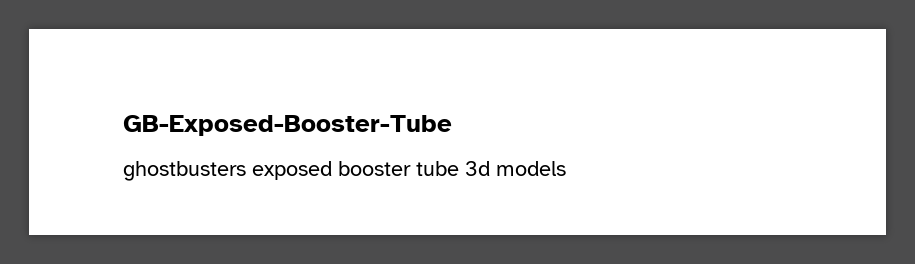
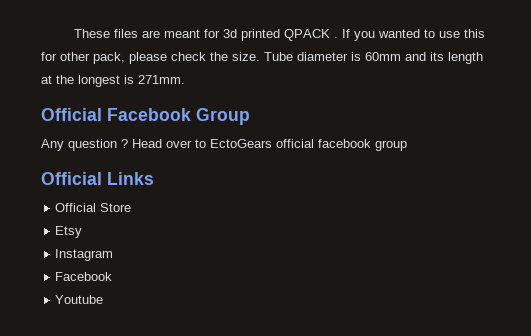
- GB-Exposed-Booster-Tube
- ghostbusters exposed booster tube 3d models
+ These files are meant for 3d printed QPACK . If you wanted to use this for other pack, please check the size. Tube diameter is 60mm and its length at the longest is 271mm.
+ Official Facebook Group
+ Any question ? Head over to EctoGears official facebook group
+ Official Links
+ Official Store
+ Etsy
+ Instagram
+ Facebook
+ Youtube

